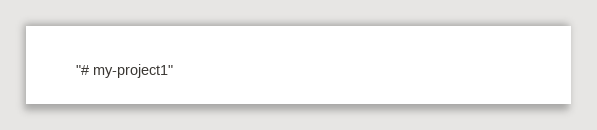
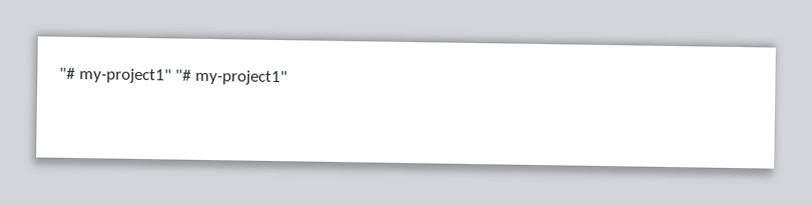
- "# my-project1"
+ "# my-project1" "# my-project1"

